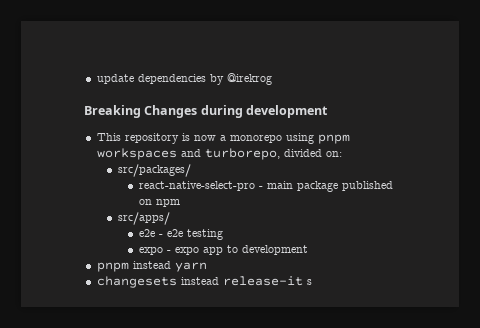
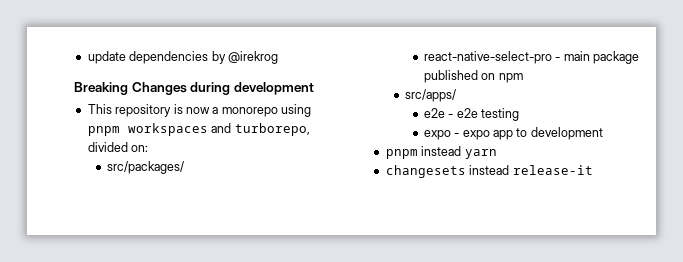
- changesets instead release-it s
+ changesets instead release-it

